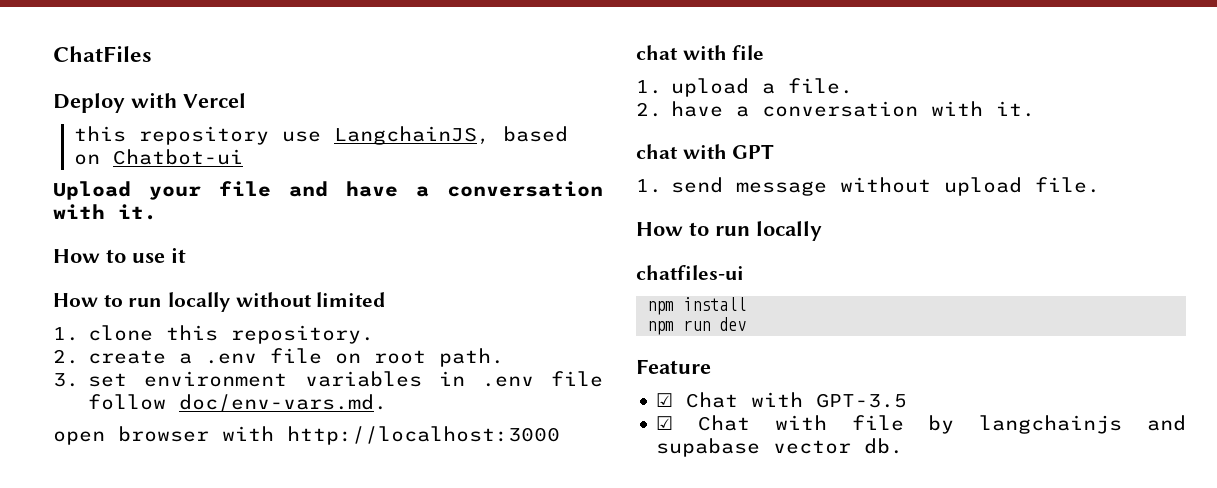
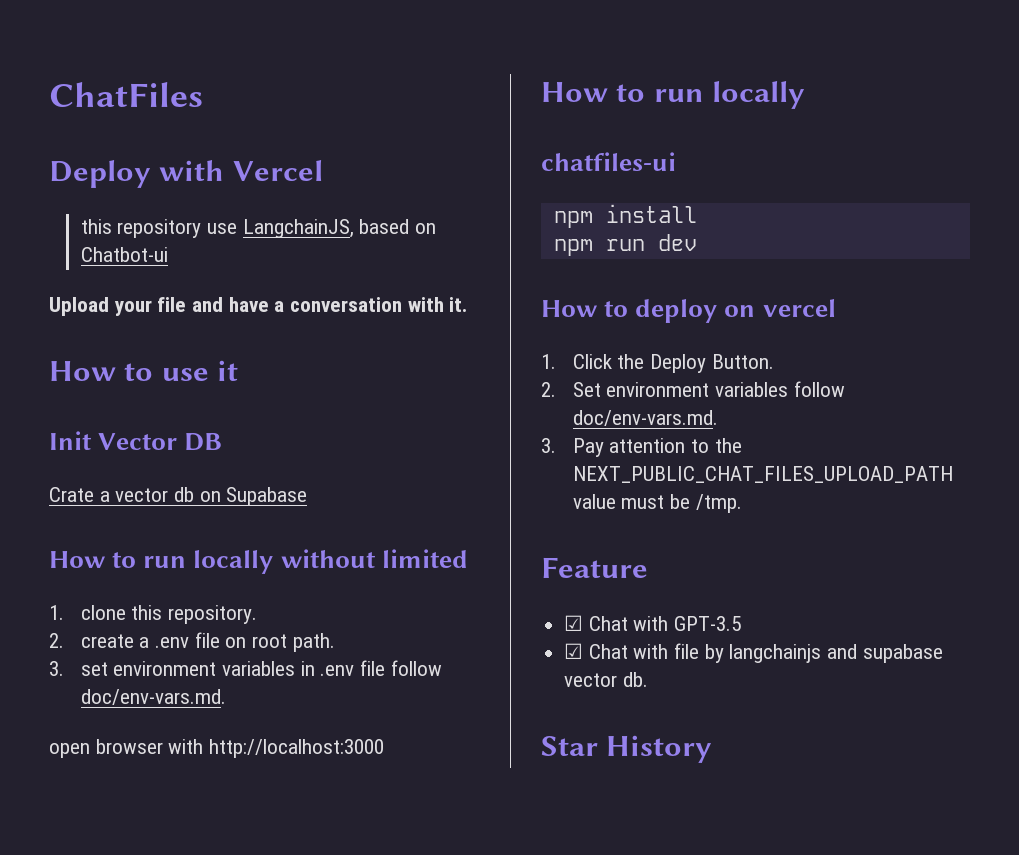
+ Init Vector DB
+ Crate a vector db on Supabase
- chat with file
- 1. upload a file.
- 2. have a conversation with it.
- chat with GPT
- 1. send message without upload file.
+ How to deploy on vercel
+ 1. Click the Deploy Button.
+ 2. Set environment variables follow doc/env-vars.md.
+ 3. Pay attention to the NEXT_PUBLIC_CHAT_FILES_UPLOAD_PATH value must be /tmp.
+ Star History

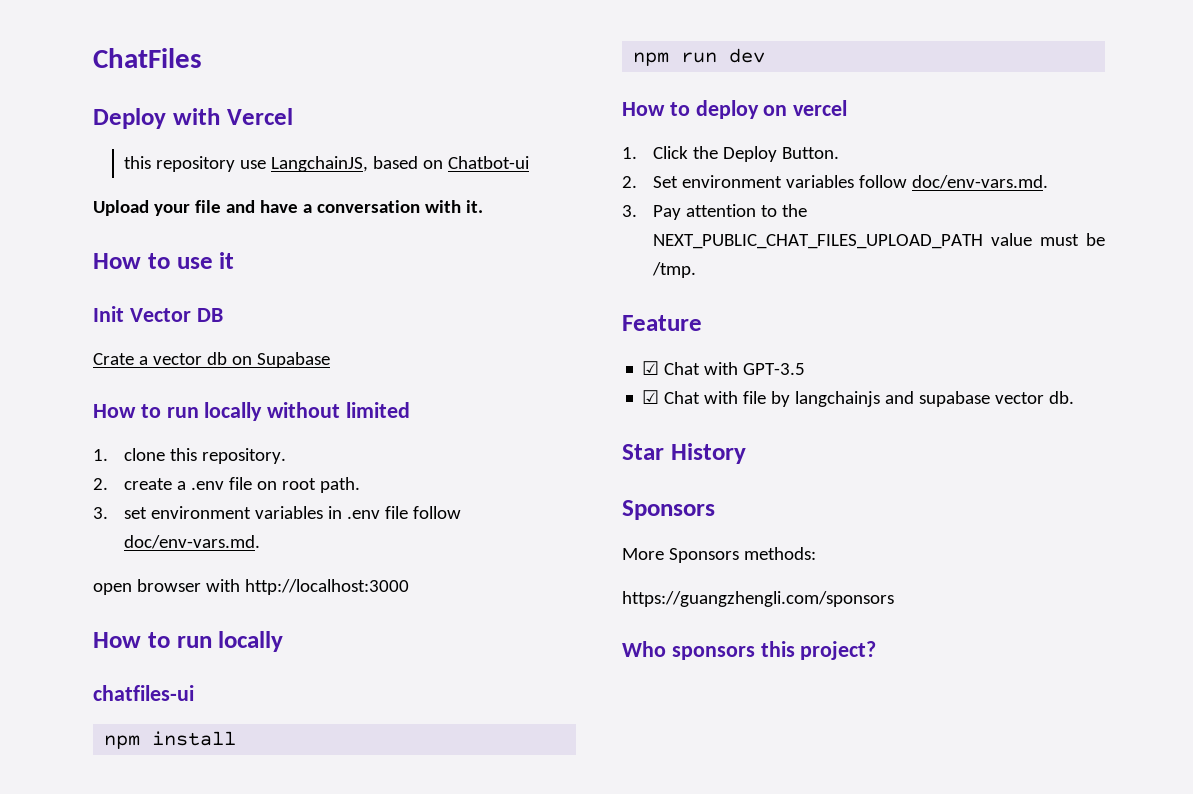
  Star History
+ Sponsors
+ More Sponsors methods:
+ https://guangzhengli.com/sponsors
+ Who sponsors this project?

